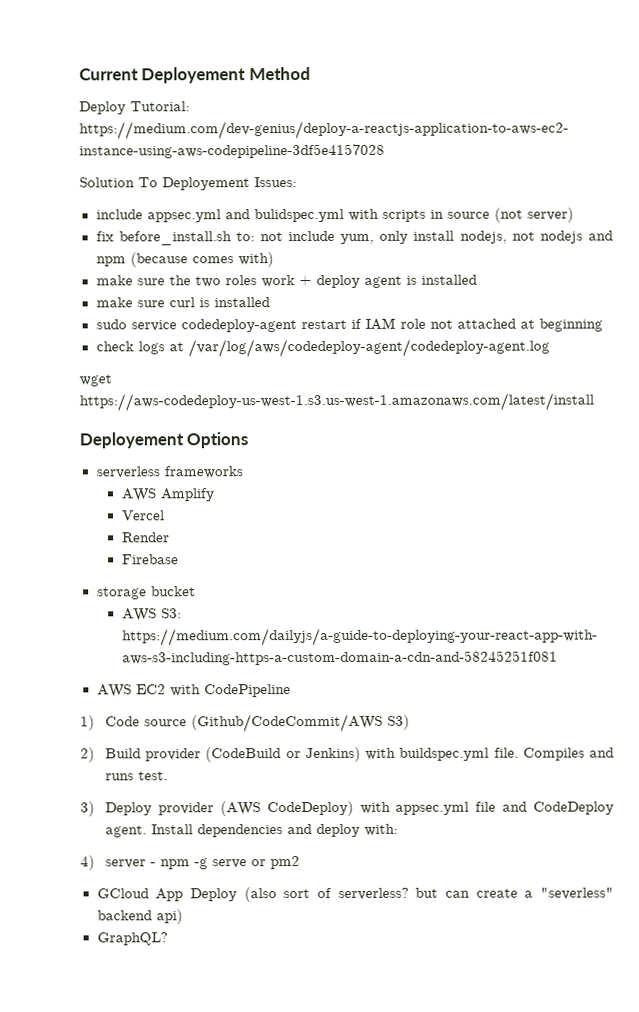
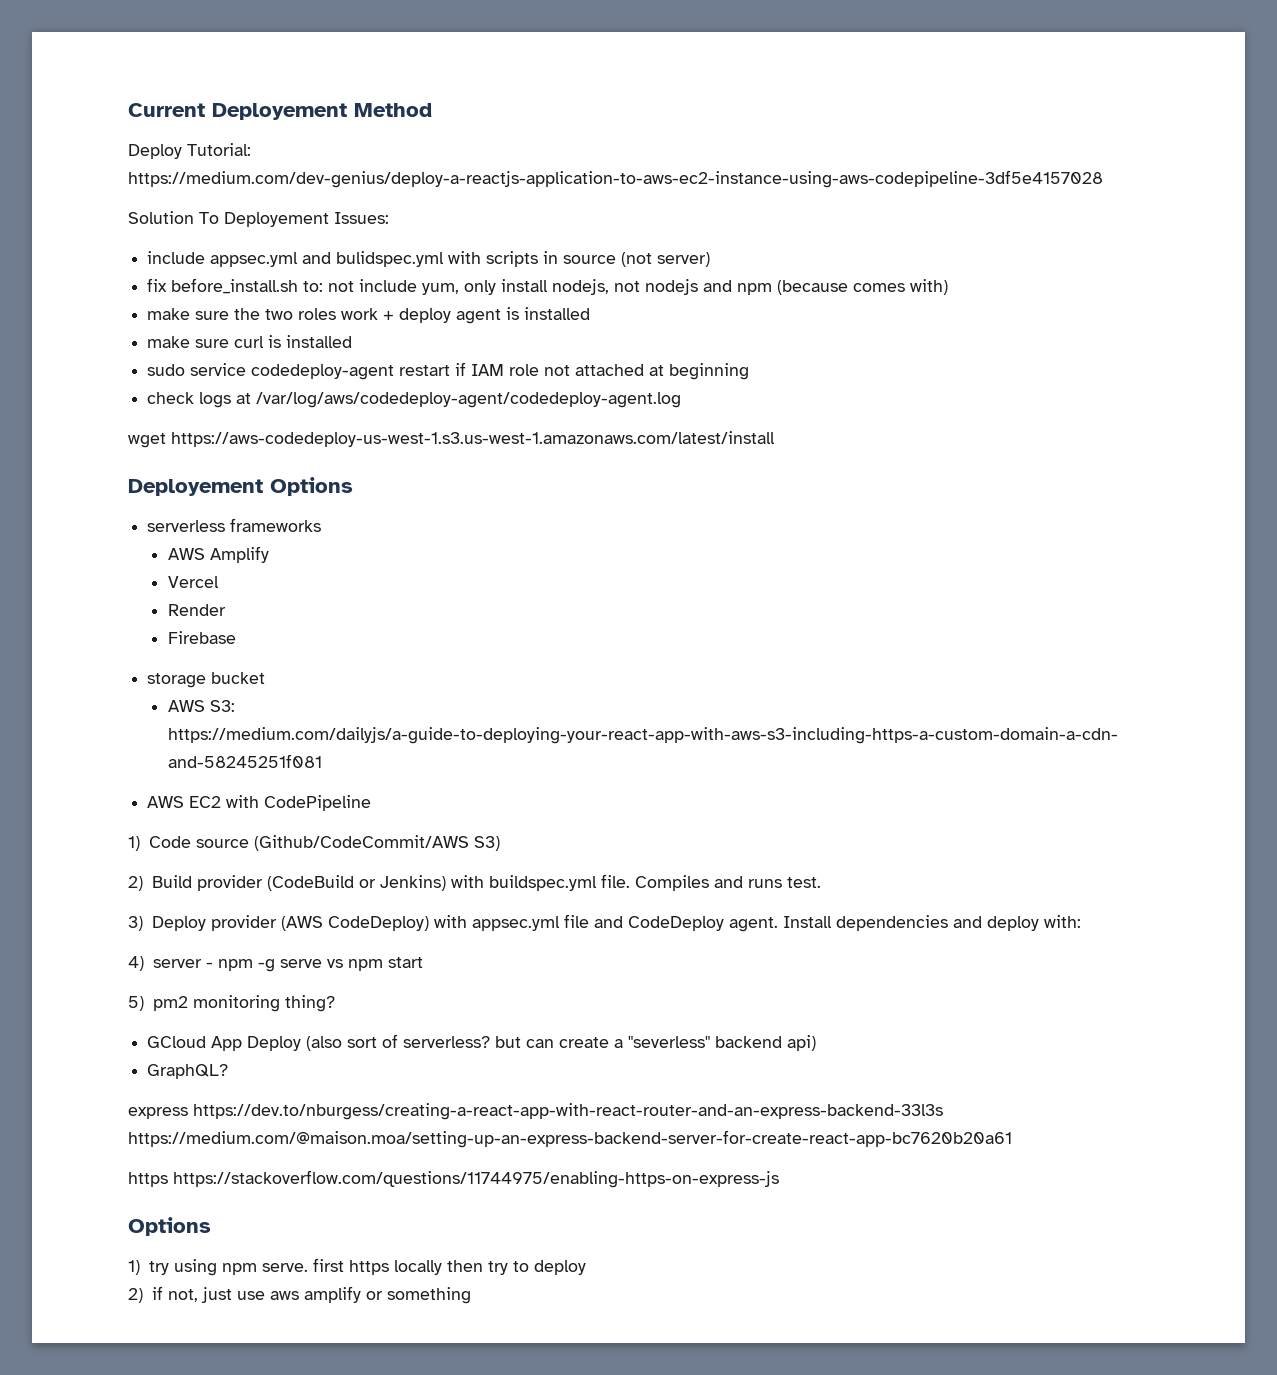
- 4) server - npm -g serve or pm2
+ 4) server - npm -g serve vs npm start
+ 5) pm2 monitoring thing?
+ express https://dev.to/nburgess/creating-a-react-app-with-react-router-and-an-express-backend-33l3s https://medium.com/@maison.moa/setting-up-an-express-backend-server-for-create-react-app-bc7620b20a61
+ https https://stackoverflow.com/questions/11744975/enabling-https-on-express-js
+ Options
+ 1) try using npm serve. first https locally then try to deploy
+ 2) if not, just use aws amplify or something

